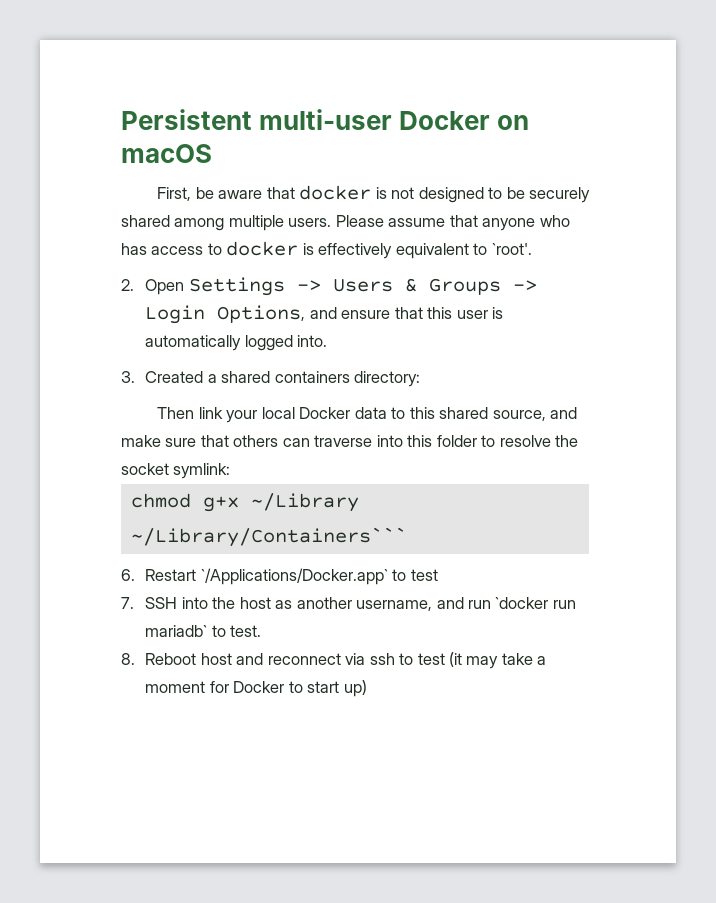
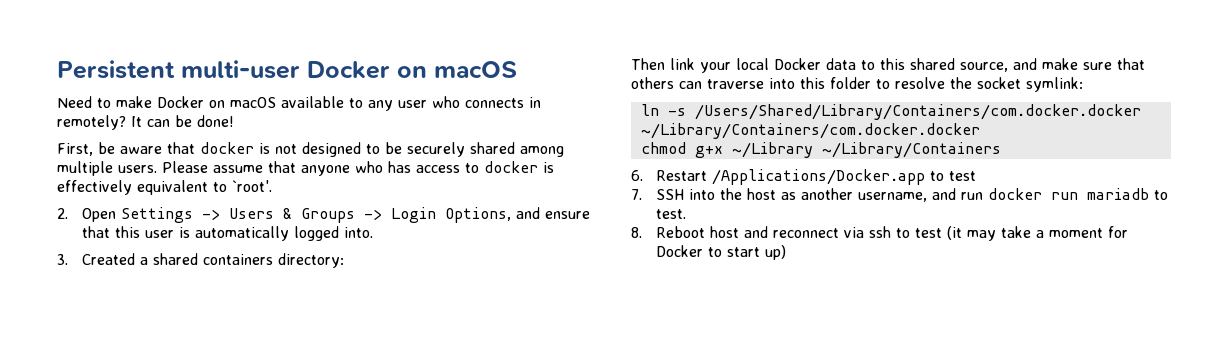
+ Need to make Docker on macOS available to any user who connects in remotely? It can be done!
+ ln -s /Users/Shared/Library/Containers/com.docker.docker ~/Library/Containers/com.docker.docker
- chmod g+x ~/Library ~/Library/Containers```
+ chmod g+x ~/Library ~/Library/Containers
- 6. Restart `/Applications/Docker.app` to test
+ 6. Restart /Applications/Docker.app to test
- 7. SSH into the host as another username, and run `docker run mariadb` to test.
+ 7. SSH into the host as another username, and run docker run mariadb to test.

